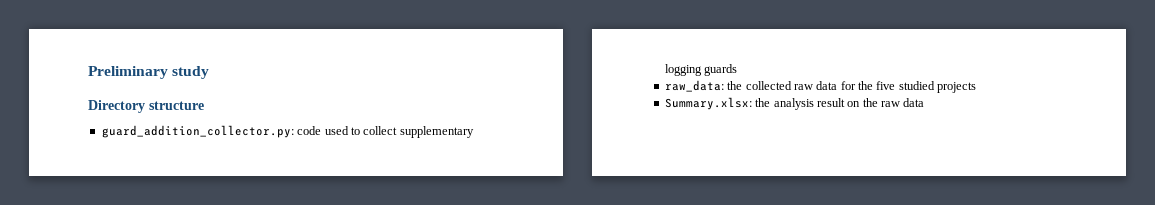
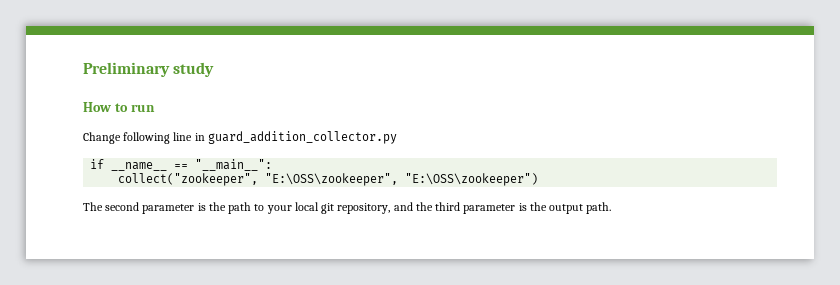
- Directory structure
- guard_addition_collector.py: code used to collect supplementary logging guards
- raw_data: the collected raw data for the five studied projects
- Summary.xlsx: the analysis result on the raw data
+ How to run
+ Change following line in guard_addition_collector.py
+ if __name__ == "__main__":
+ collect("zookeeper", "E:\OSS\zookeeper", "E:\OSS\zookeeper")
+ The second parameter is the path to your local git repository, and the third parameter is the output path.

